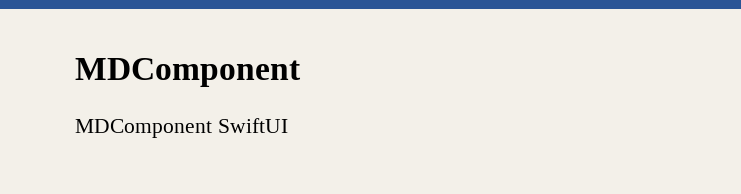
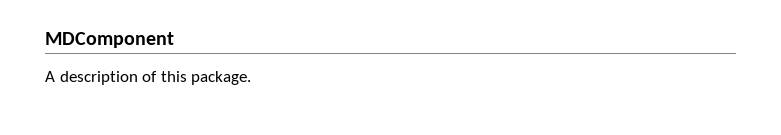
- MDComponent SwiftUI
+ A description of this package.

